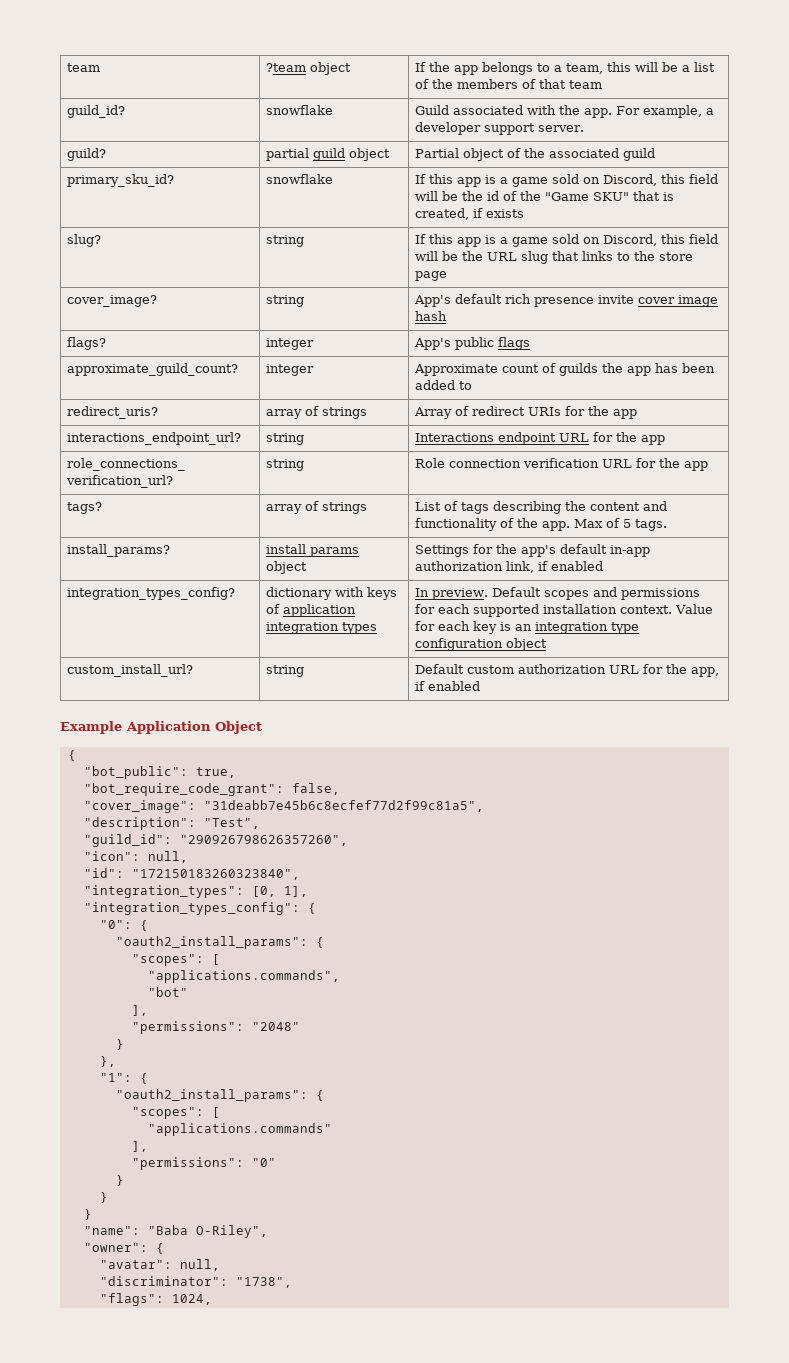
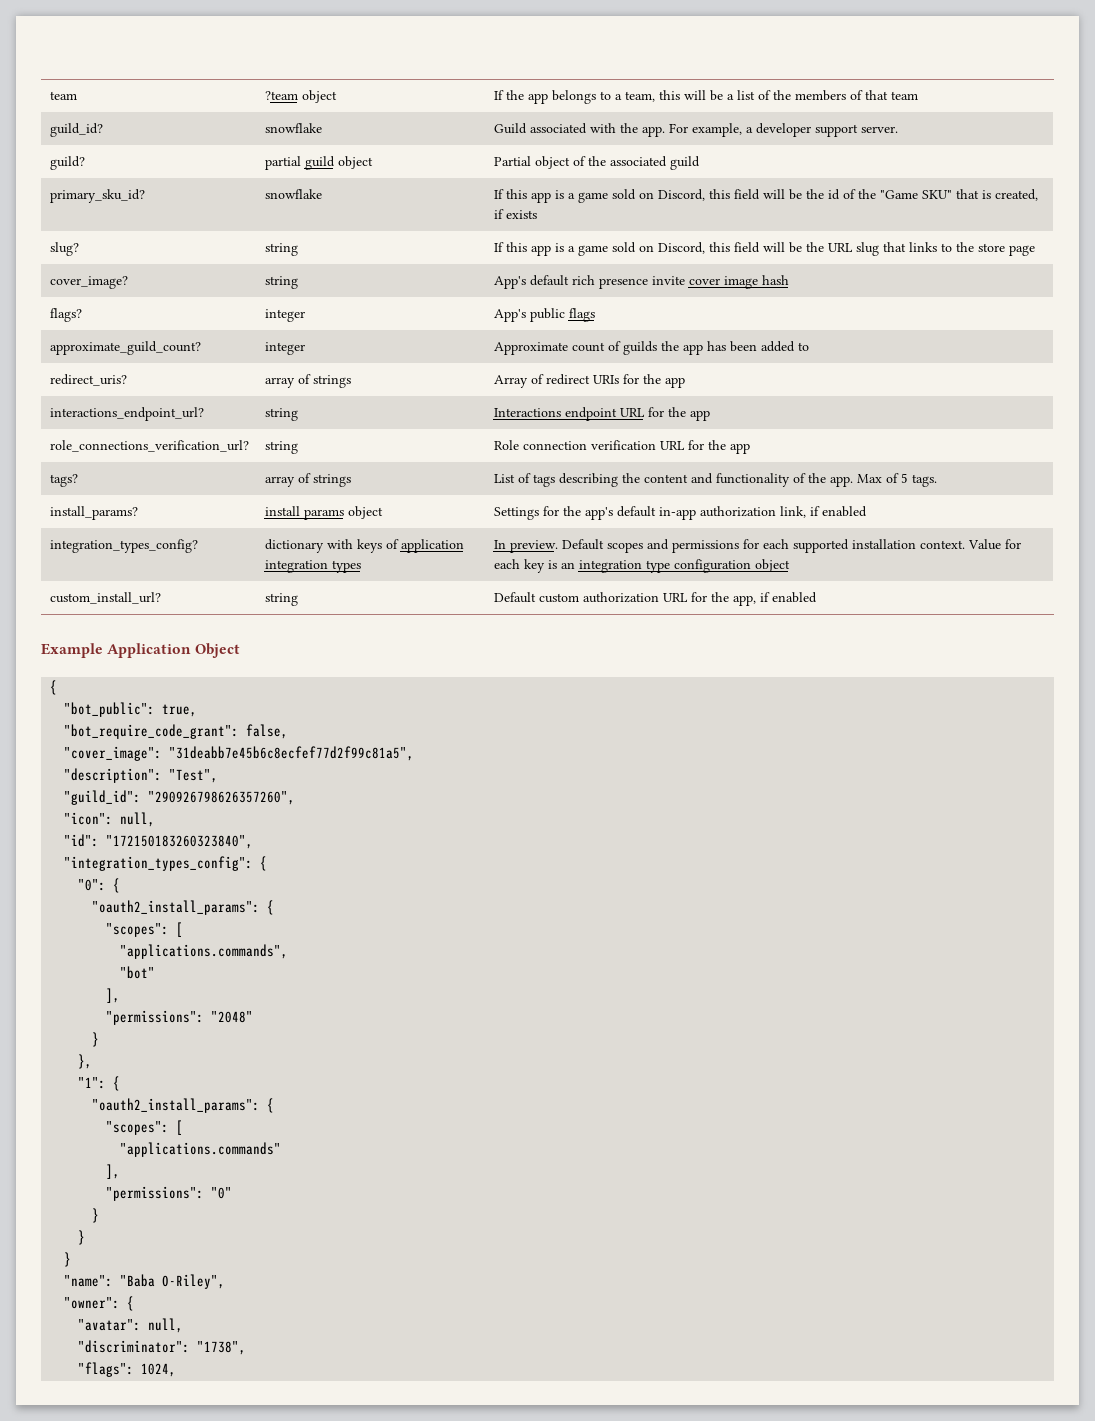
- "integration_types": [0, 1],

